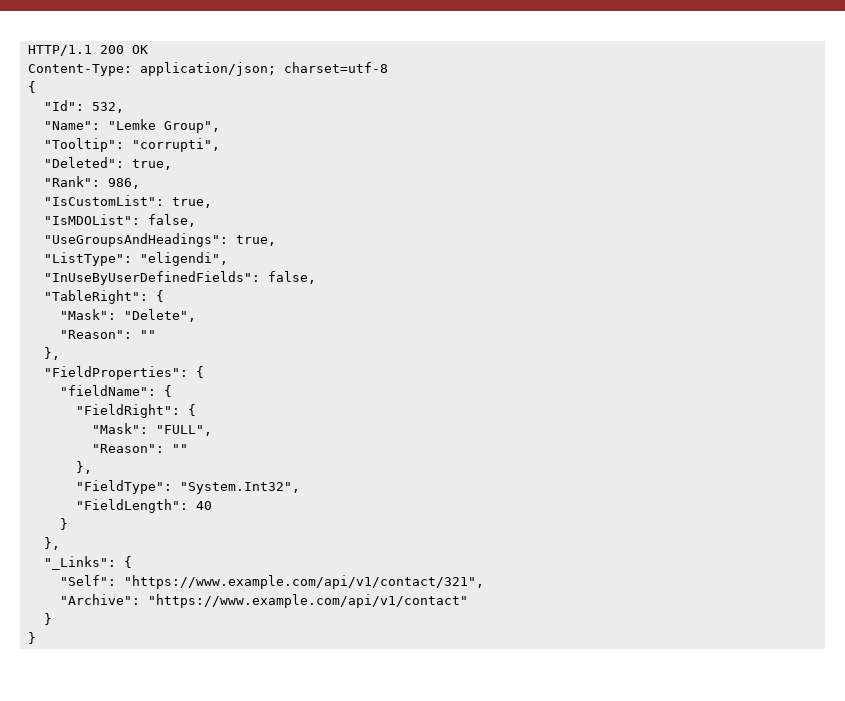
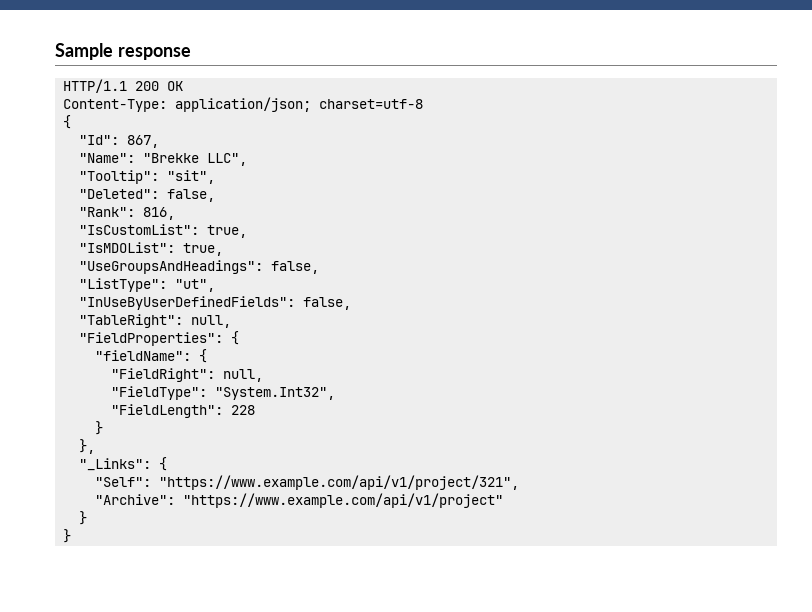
+ Sample response
- "Id": 532,
+ "Id": 867,
- "Name": "Lemke Group",
+ "Name": "Brekke LLC",
- "Tooltip": "corrupti",
+ "Tooltip": "sit",
- "Deleted": true,
+ "Deleted": false,
- "Rank": 986,
+ "Rank": 816,
- "IsMDOList": false,
- "UseGroupsAndHeadings": true,
+ "IsMDOList": true,
+ "UseGroupsAndHeadings": false,
- "ListType": "eligendi",
+ "ListType": "ut",
- "TableRight": {
- "Mask": "Delete",
- "Reason": ""
- },
+ "TableRight": null,
- "FieldRight": {
- "Mask": "FULL",
- "Reason": ""
- },
+ "FieldRight": null,
- "FieldLength": 40
+ "FieldLength": 228
- "Self": "https://www.example.com/api/v1/contact/321",
+ "Self": "https://www.example.com/api/v1/project/321",
- "Archive": "https://www.example.com/api/v1/contact"
+ "Archive": "https://www.example.com/api/v1/project"

